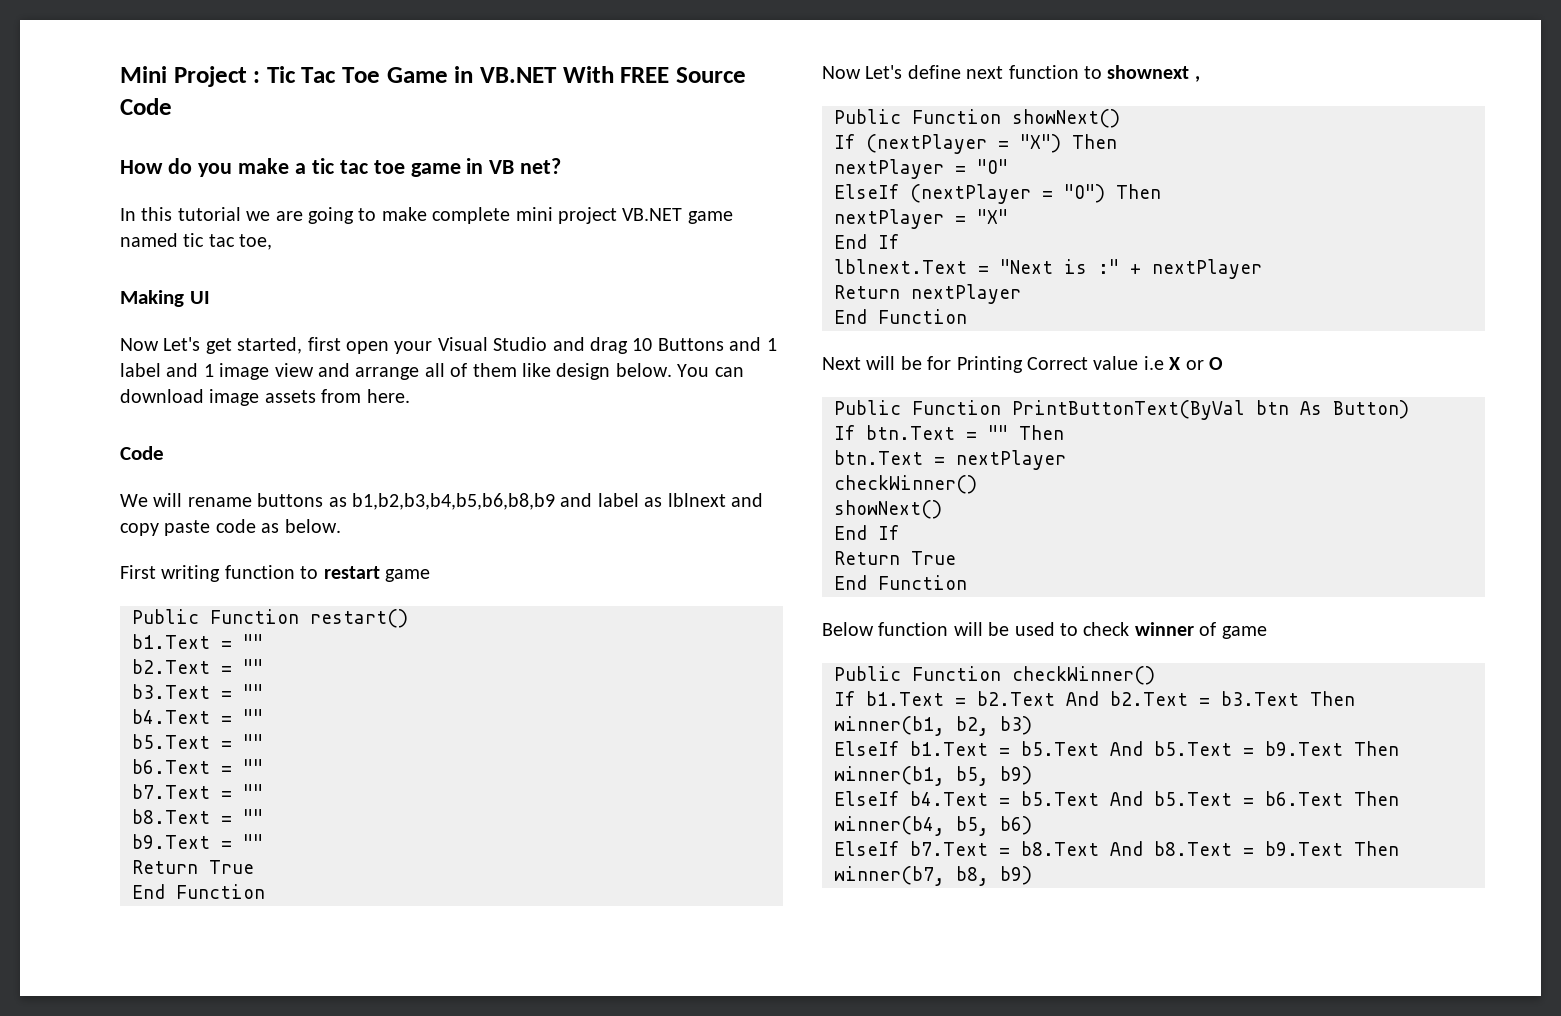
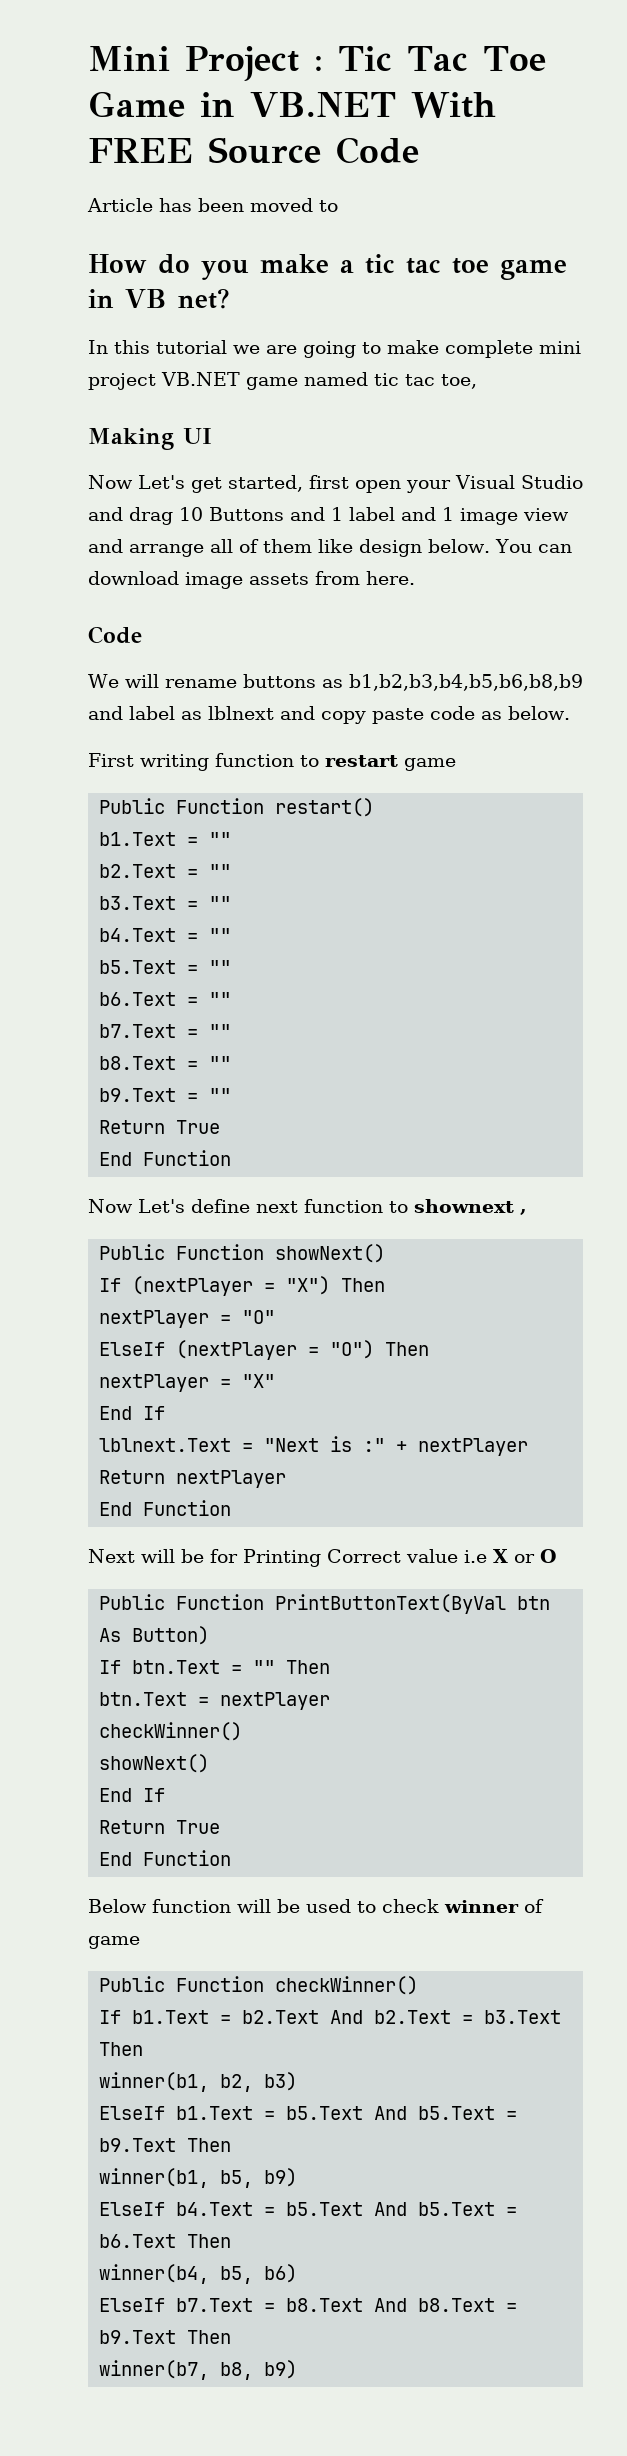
+ Article has been moved to

